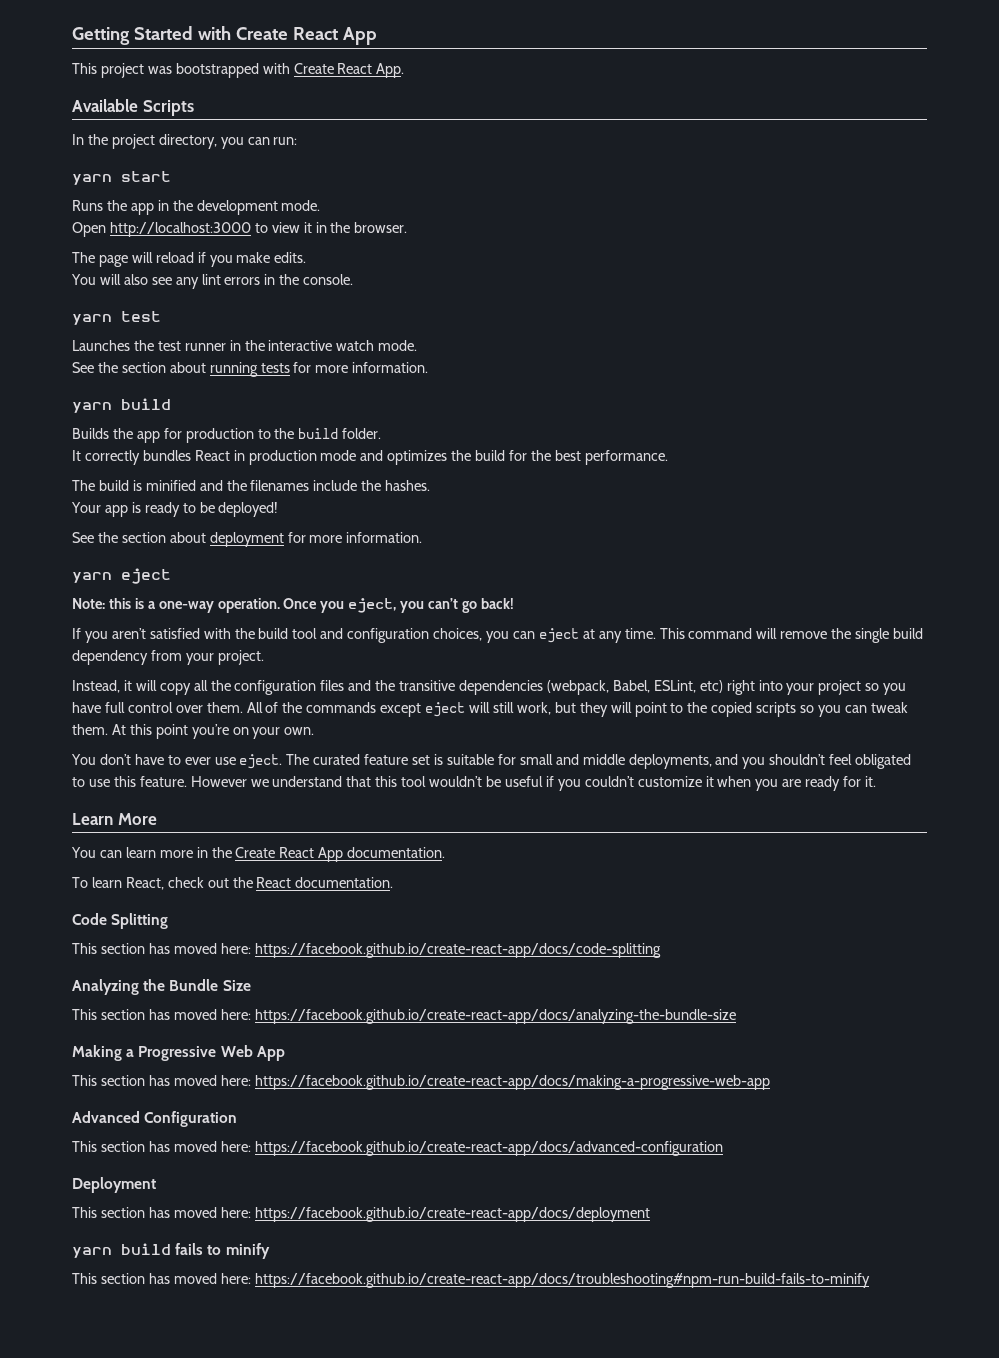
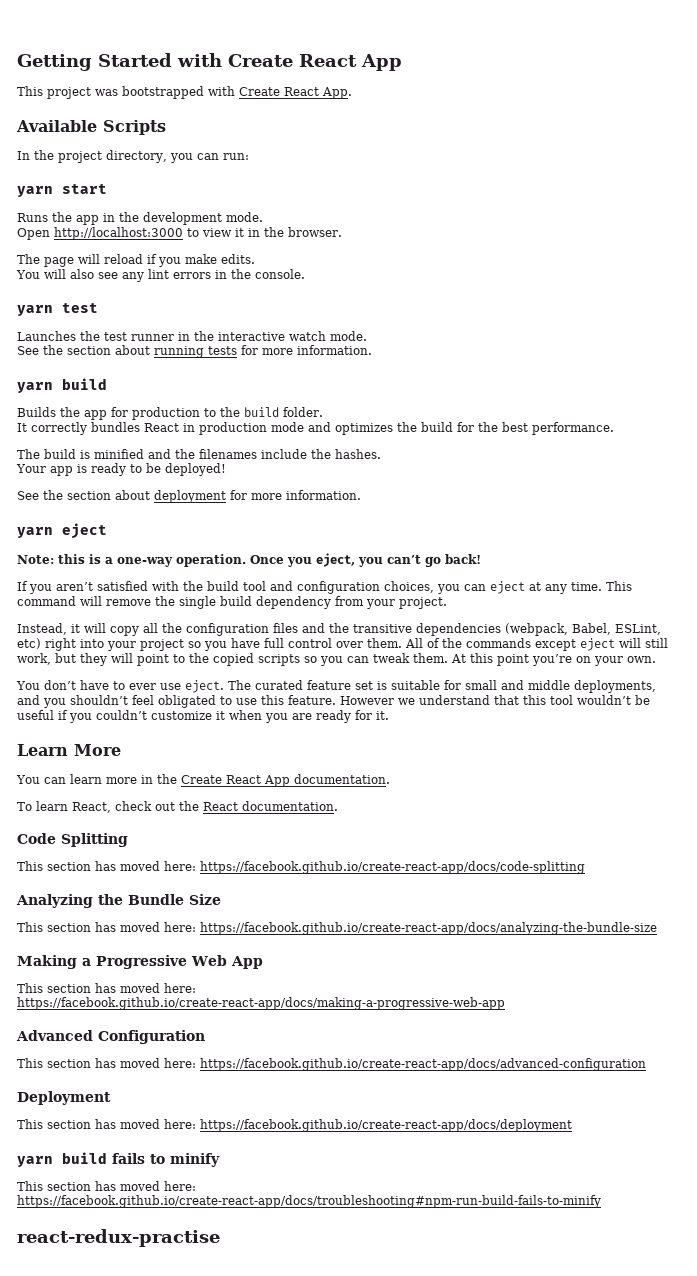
+ react-redux-practise

